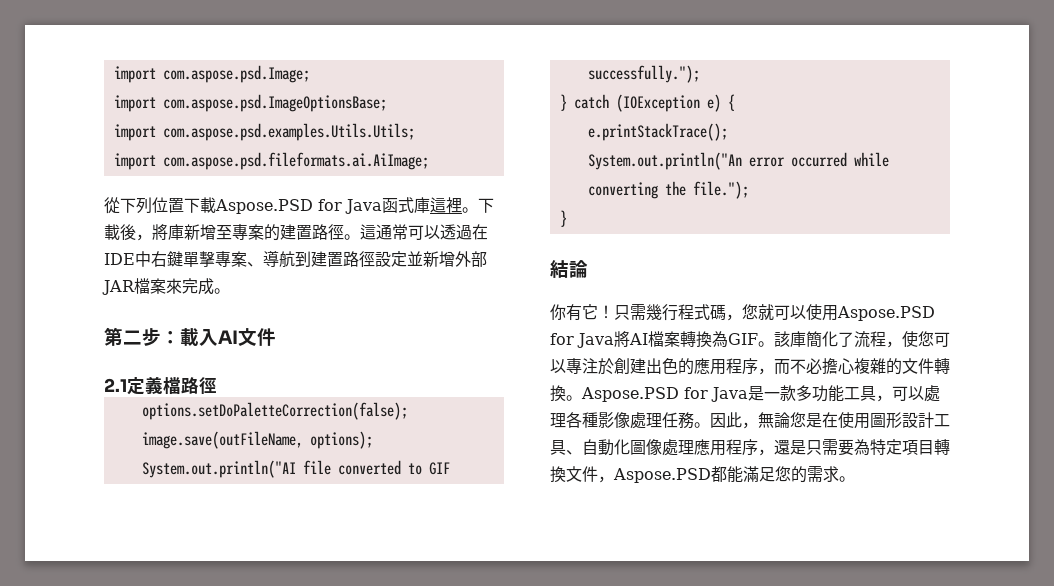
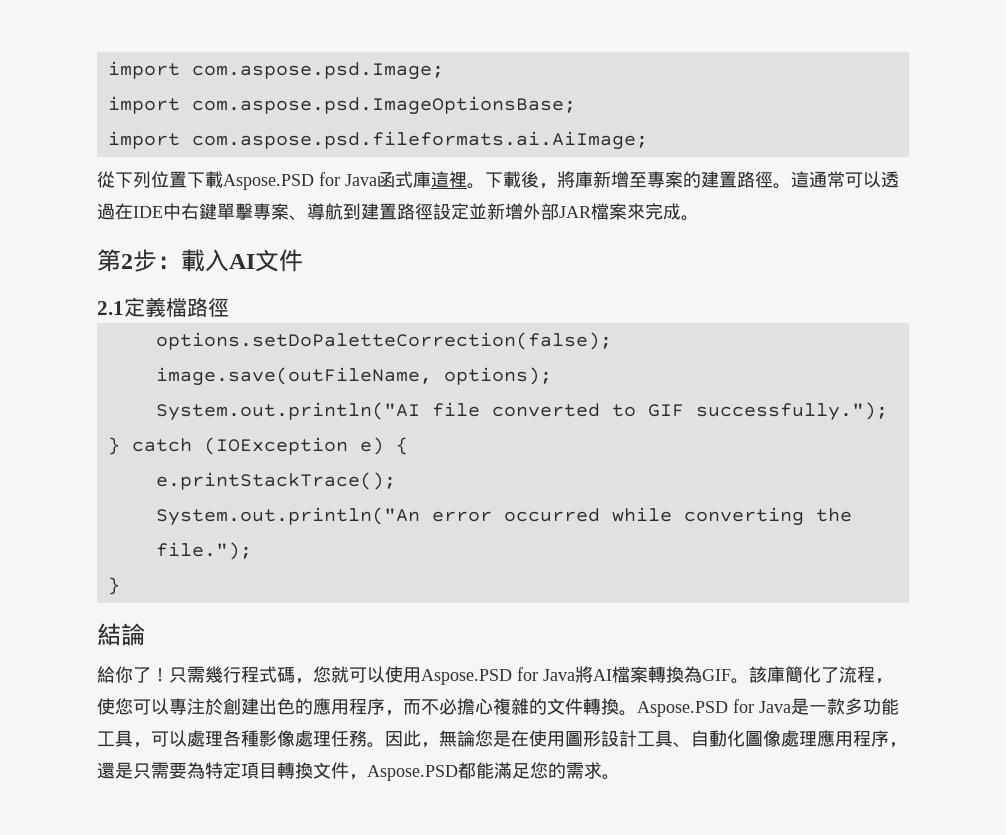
- import com.aspose.psd.examples.Utils.Utils;
- 第二步：載入AI文件
+ 第2步：載入AI文件
- 你有它！
+ 給你了！

